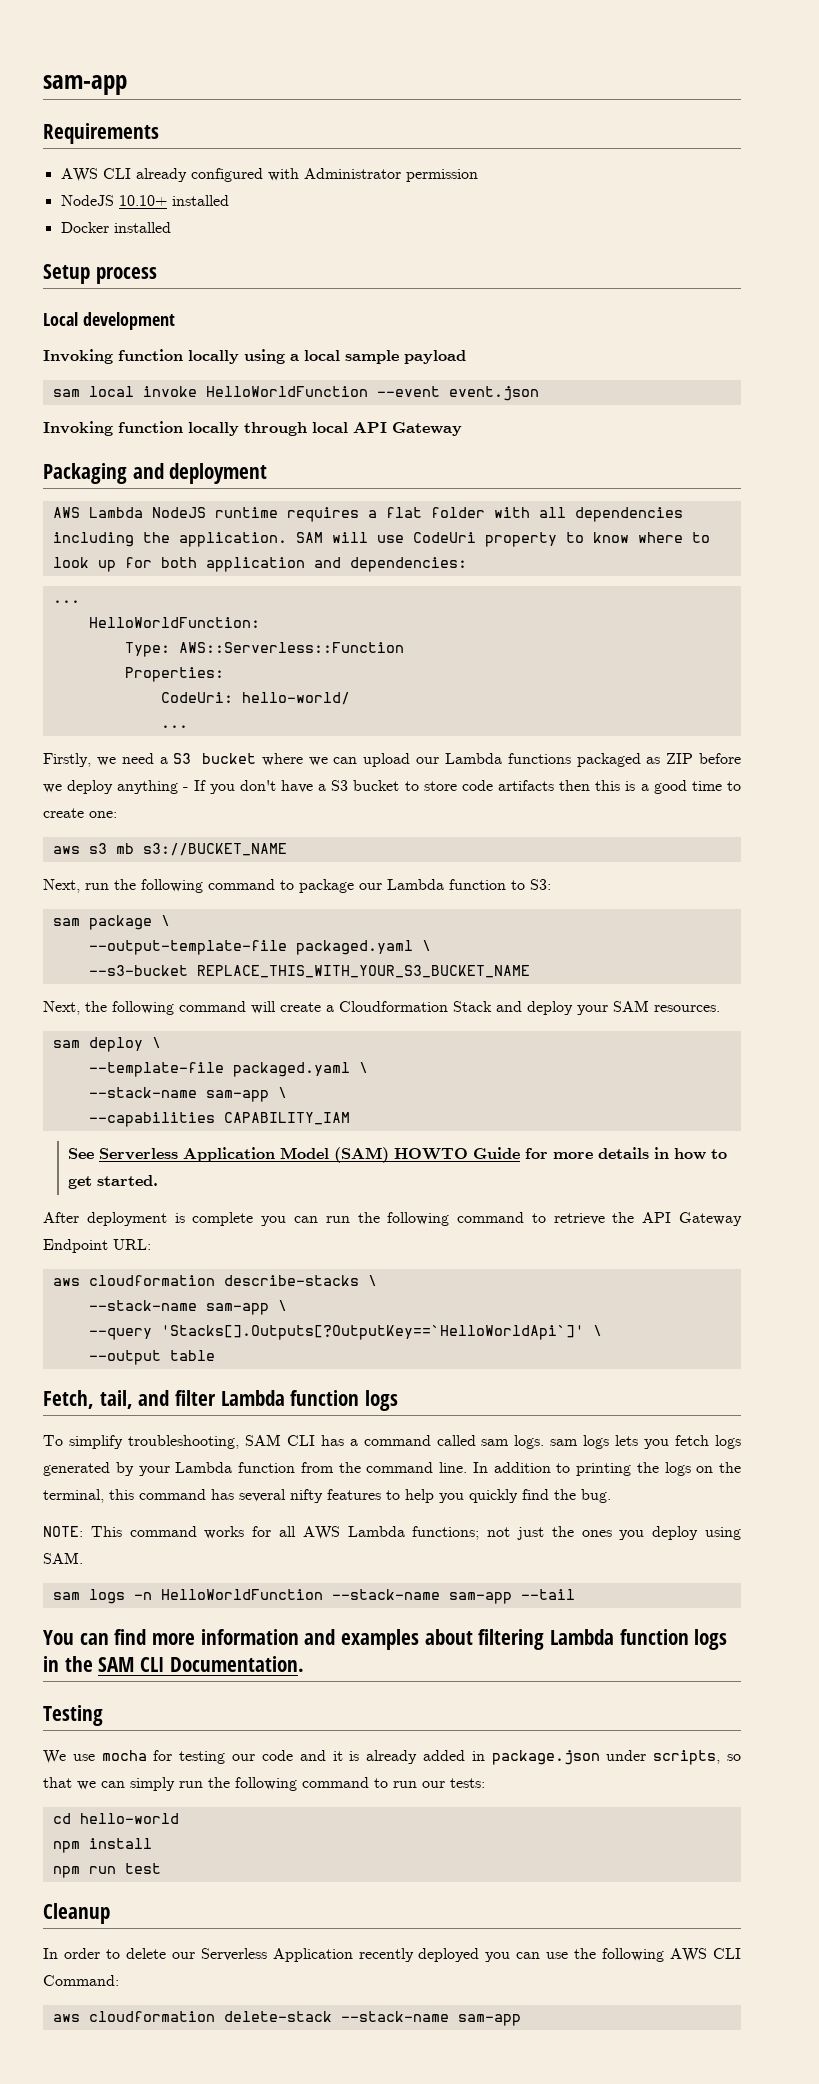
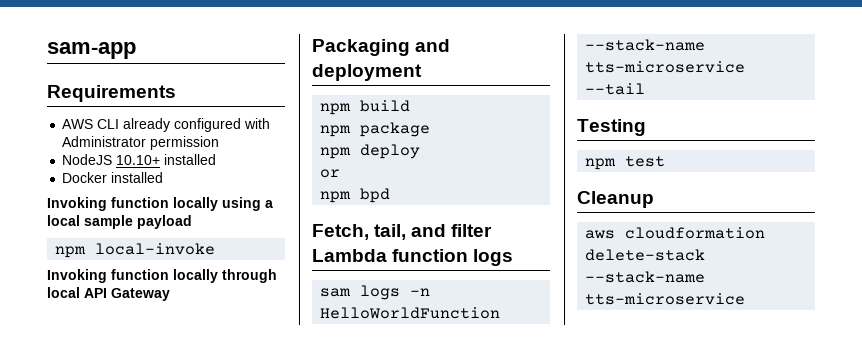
- Setup process
- Local development
- sam local invoke HelloWorldFunction --event event.json
+ npm local-invoke
- AWS Lambda NodeJS runtime requires a flat folder with all dependencies including the application. SAM will use CodeUri property to know where to look up for both application and dependencies:
- ...
- HelloWorldFunction:
- Type: AWS::Serverless::Function
- Properties:
- CodeUri: hello-world/
- ...
- Firstly, we need a S3 bucket where we can upload our Lambda functions packaged as ZIP before we deploy anything - If you don't have a S3 bucket to store code artifacts then this is a good time to create one:
- aws s3 mb s3://BUCKET_NAME
- Next, run the following command to package our Lambda function to S3:
- sam package \
- --output-template-file packaged.yaml \
- --s3-bucket REPLACE_THIS_WITH_YOUR_S3_BUCKET_NAME
- Next, the following command will create a Cloudformation Stack and deploy your SAM resources.
- sam deploy \
- --template-file packaged.yaml \
- --stack-name sam-app \
- --capabilities CAPABILITY_IAM
- See Serverless Application Model (SAM) HOWTO Guide for more details in how to get started.
- After deployment is complete you can run the following command to retrieve the API Gateway Endpoint URL:
- aws cloudformation describe-stacks \
- --stack-name sam-app \
- --query 'Stacks[].Outputs[?OutputKey==`HelloWorldApi`]' \
- --output table
+ npm build
+ npm package
+ npm deploy
+ or
+ npm bpd
- To simplify troubleshooting, SAM CLI has a command called sam logs. sam logs lets you fetch logs generated by your Lambda function from the command line. In addition to printing the logs on the terminal, this command has several nifty features to help you quickly find the bug.
- NOTE: This command works for all AWS Lambda functions; not just the ones you deploy using SAM.
- sam logs -n HelloWorldFunction --stack-name sam-app --tail
+ sam logs -n HelloWorldFunction --stack-name tts-microservice --tail
- You can find more information and examples about filtering Lambda function logs in the SAM CLI Documentation.
  Testing
- We use mocha for testing our code and it is already added in package.json under scripts, so that we can simply run the following command to run our tests:
- cd hello-world
- npm install
- npm run test
+ npm test
  Cleanup
- In order to delete our Serverless Application recently deployed you can use the following AWS CLI Command:
- aws cloudformation delete-stack --stack-name sam-app
+ aws cloudformation delete-stack --stack-name tts-microservice

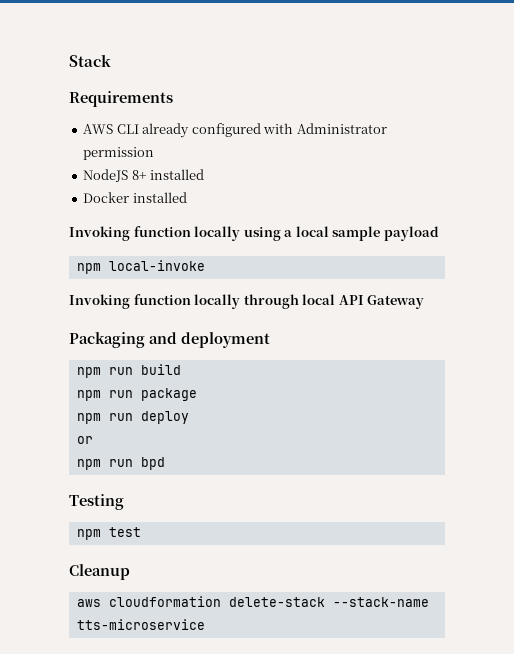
- sam-app
+ Stack
- NodeJS 10.10+ installed
+ NodeJS 8+ installed
- npm build
+ npm run build
- npm package
+ npm run package
- npm deploy
+ npm run deploy
- npm bpd
+ npm run bpd
- Fetch, tail, and filter Lambda function logs
- sam logs -n HelloWorldFunction --stack-name tts-microservice --tail

